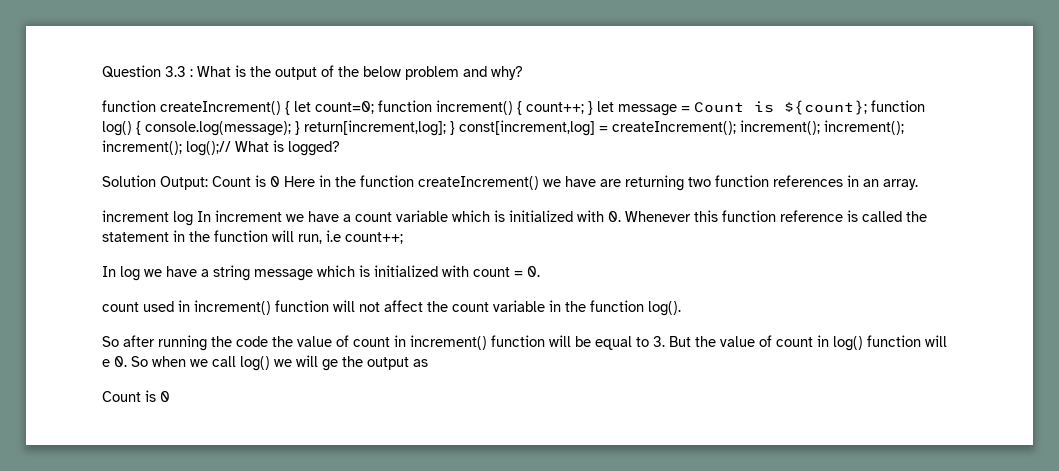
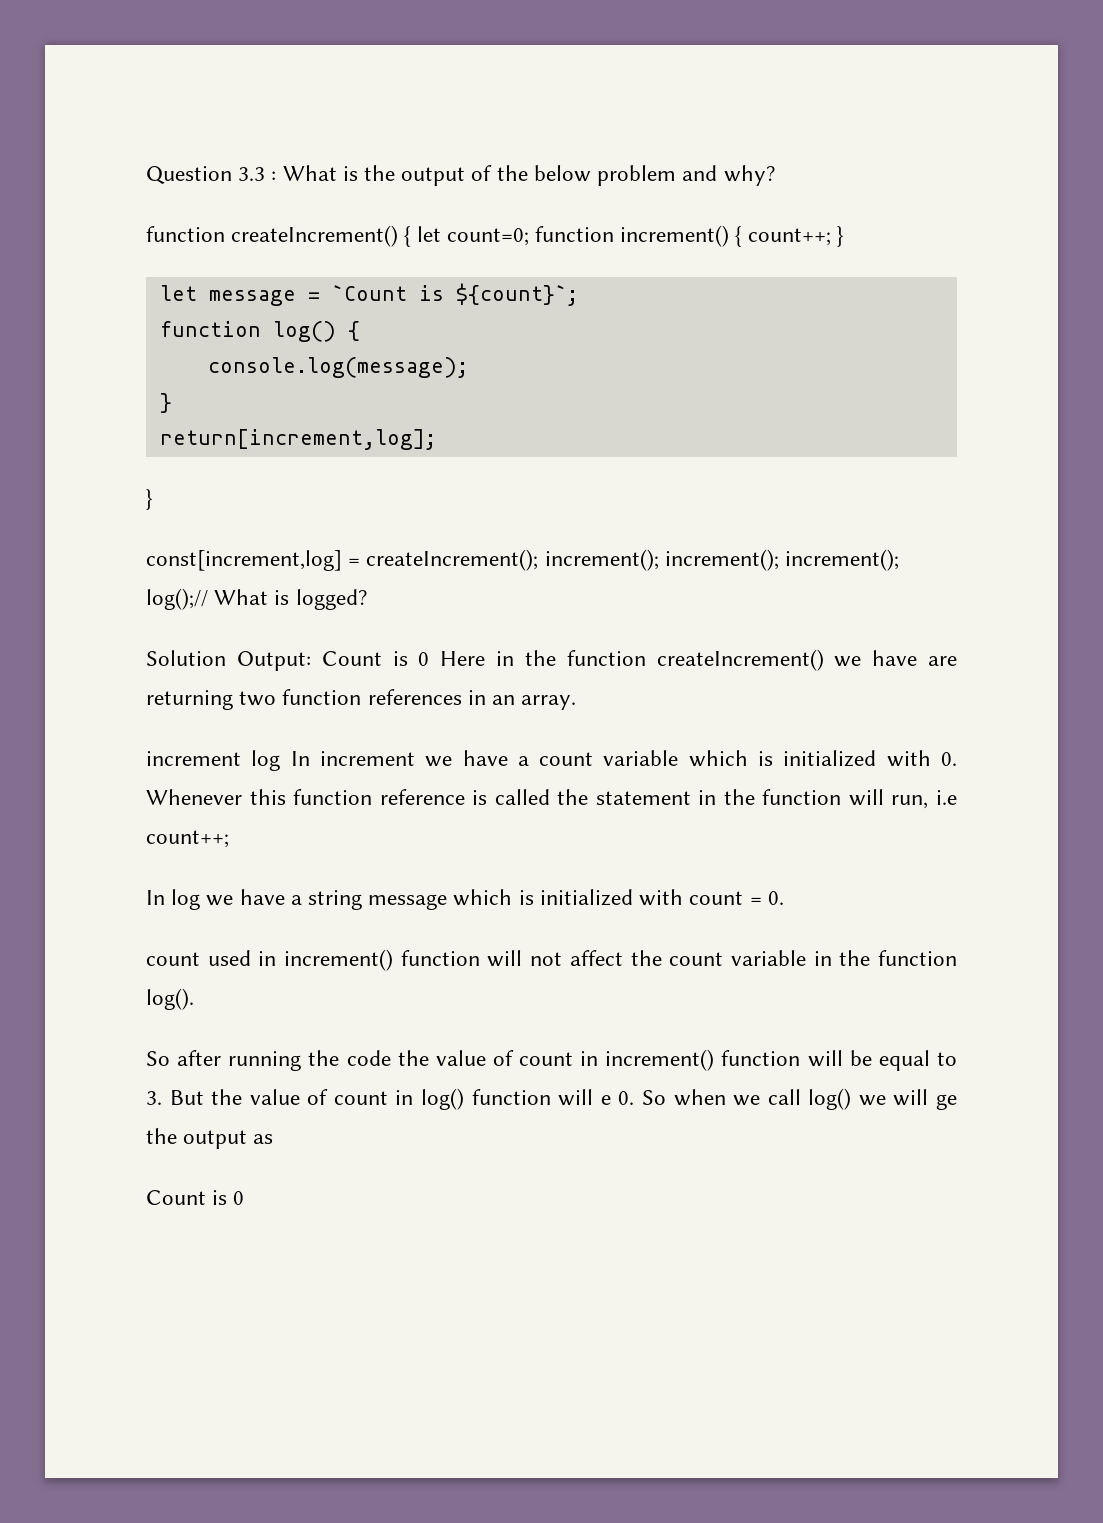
- function createIncrement() { let count=0; function increment() { count++; } let message = Count is ${count}; function log() { console.log(message); } return[increment,log]; } const[increment,log] = createIncrement(); increment(); increment(); increment(); log();// What is logged?
+ function createIncrement() { let count=0; function increment() { count++; }
+ let message = `Count is ${count}`;
+ function log() {
+ console.log(message);
+ }
+ return[increment,log];
+ }
+ const[increment,log] = createIncrement(); increment(); increment(); increment(); log();// What is logged?

